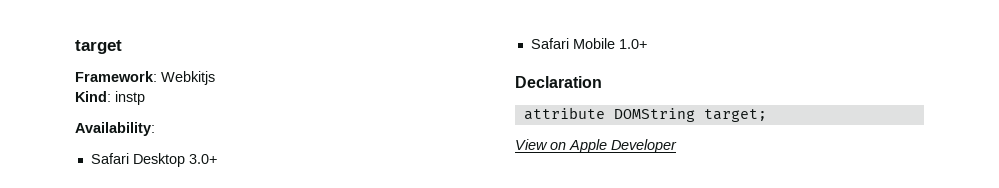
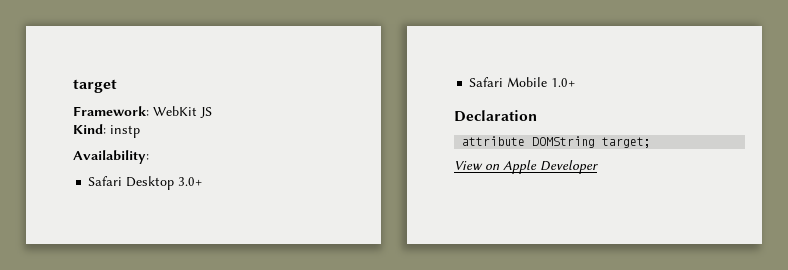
- Framework: Webkitjs
+ Framework: WebKit JS

